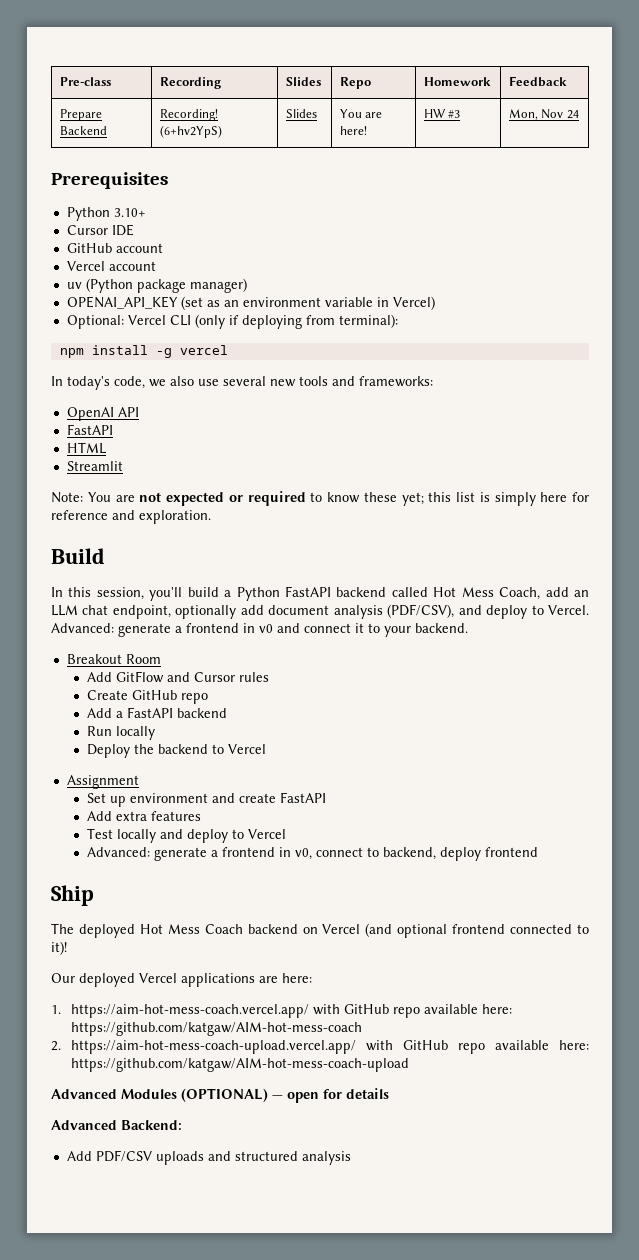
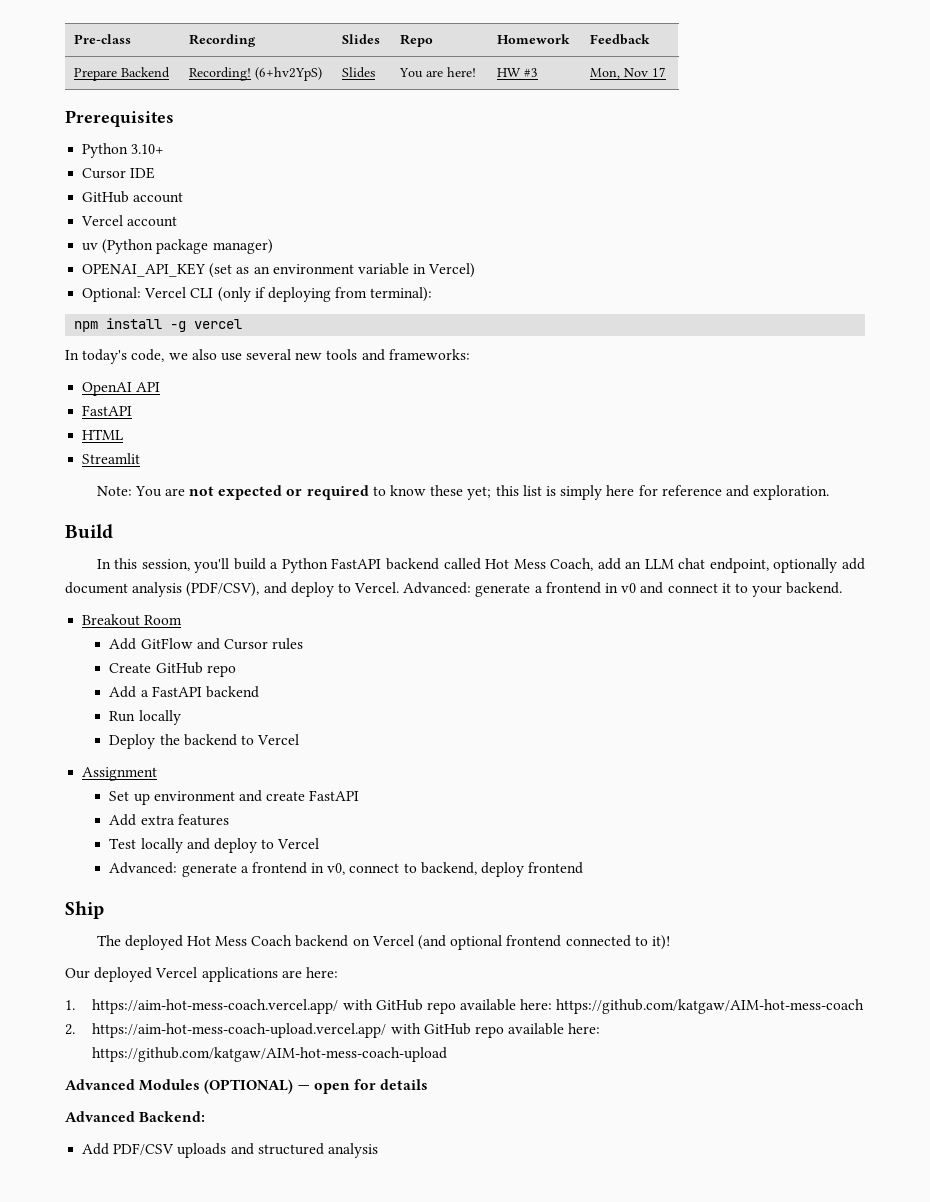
- Prepare Backend | Recording! (6+hv2YpS) | Slides | You are here! | HW #3 | Mon, Nov 24
+ Prepare Backend | Recording! (6+hv2YpS) | Slides | You are here! | HW #3 | Mon, Nov 17

